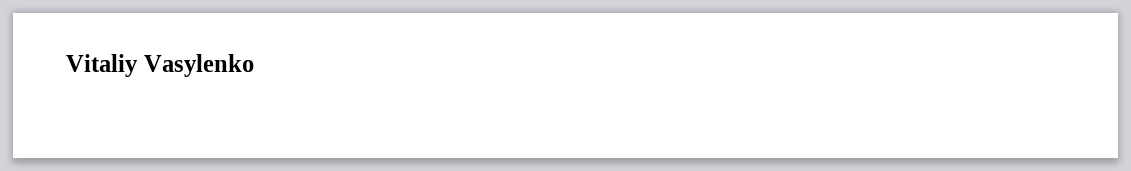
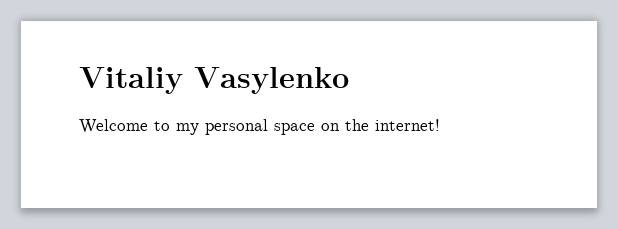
+ Welcome to my personal space on the internet!

